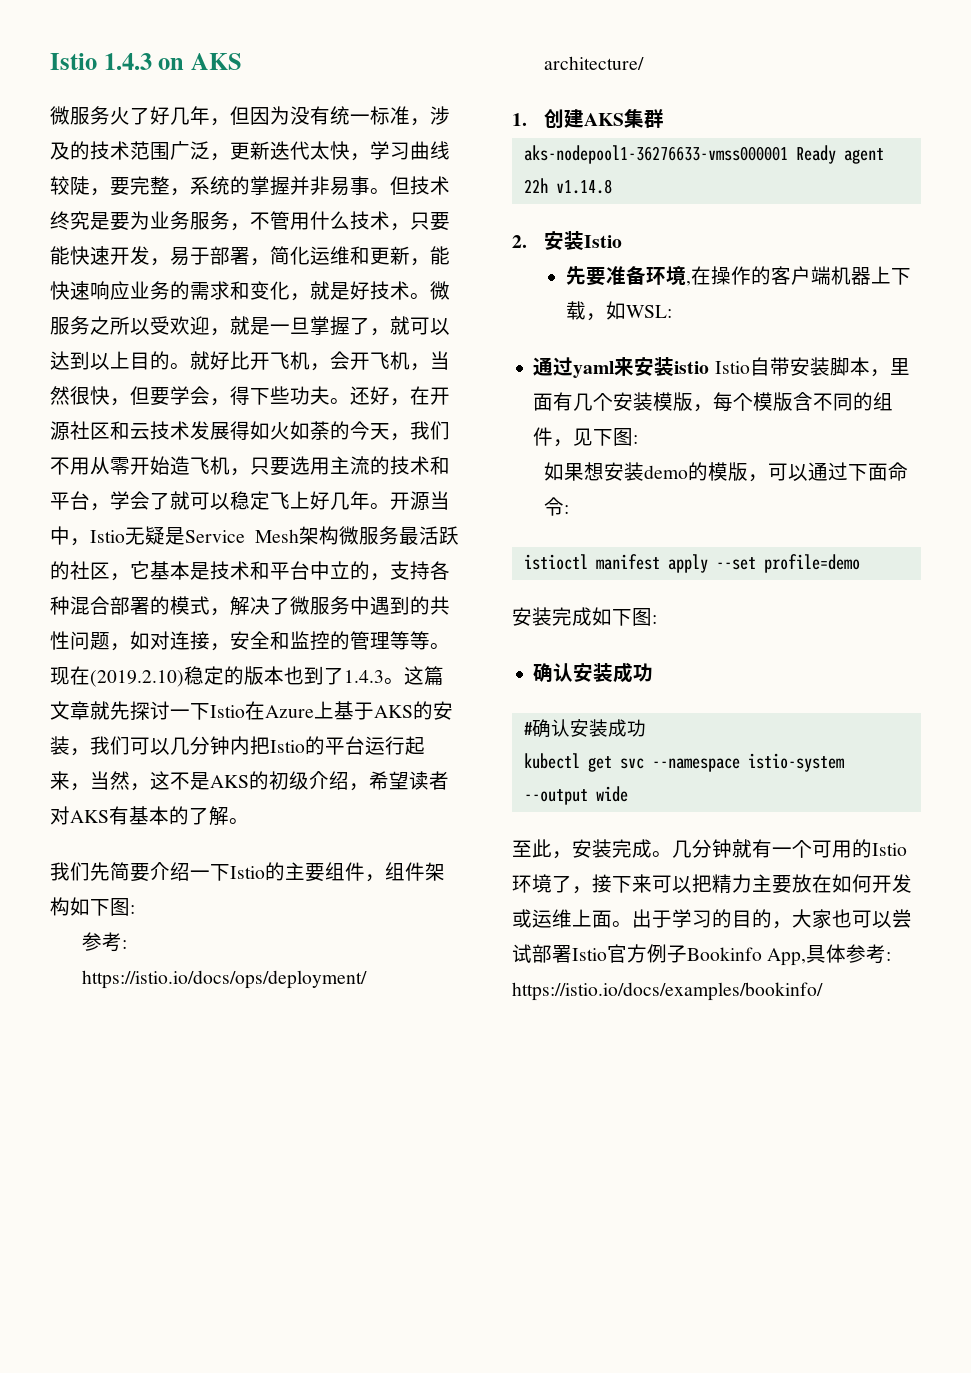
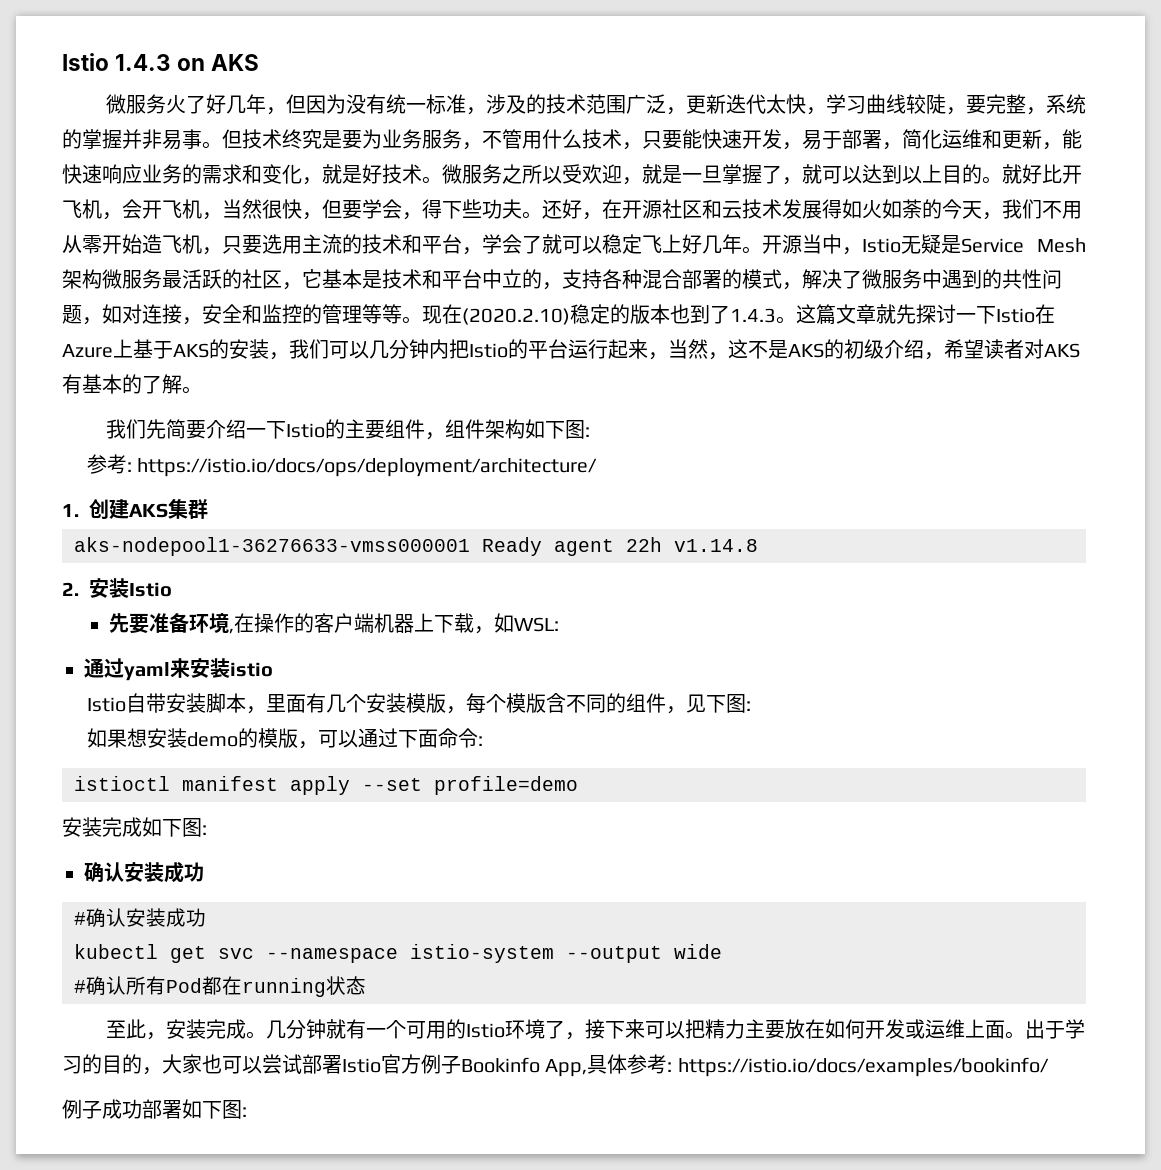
- 现在(2019.2.10)稳定的版本也到了1.4.3。
+ 现在(2020.2.10)稳定的版本也到了1.4.3。
- 通过yaml来安装istio Istio自带安装脚本，里面有几个安装模版，每个模版含不同的组件，见下图:
+ 通过yaml来安装istio
+ Istio自带安装脚本，里面有几个安装模版，每个模版含不同的组件，见下图:
+ #确认所有Pod都在running状态
+ 例子成功部署如下图:

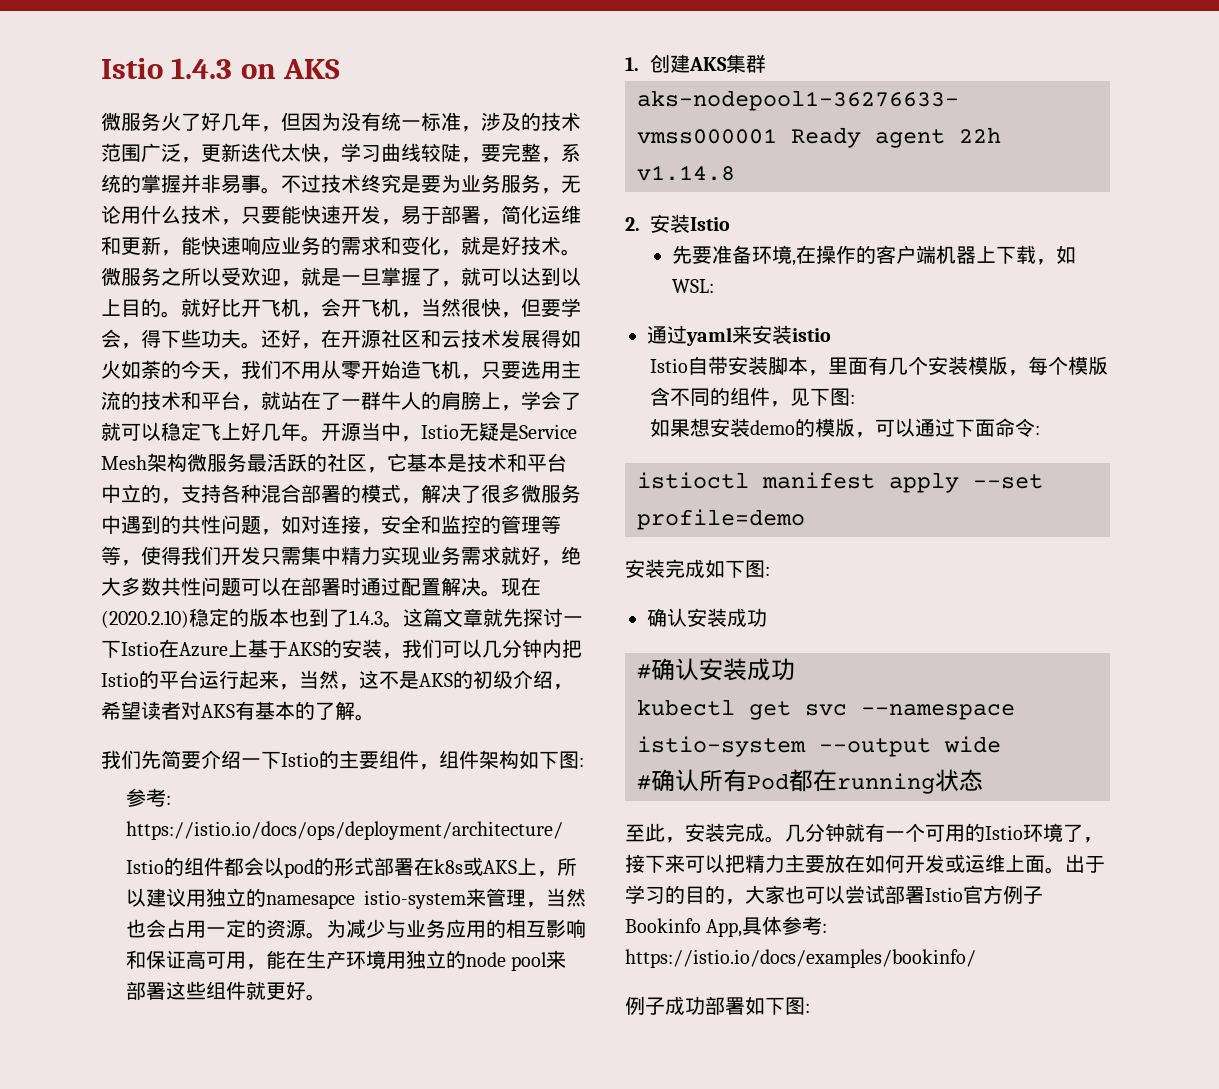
- 但技术终究是要为业务服务，不管用什么技术，只要能快速开发，易于部署，简化运维和更新，能快速响应业务的需求和变化，就是好技术。
+ 不过技术终究是要为业务服务，无论用什么技术，只要能快速开发，易于部署，简化运维和更新，能快速响应业务的需求和变化，就是好技术。
- 还好，在开源社区和云技术发展得如火如荼的今天，我们不用从零开始造飞机，只要选用主流的技术和平台，学会了就可以稳定飞上好几年。
+ 还好，在开源社区和云技术发展得如火如荼的今天，我们不用从零开始造飞机，只要选用主流的技术和平台，就站在了一群牛人的肩膀上，学会了就可以稳定飞上好几年。
- 开源当中，Istio无疑是Service Mesh架构微服务最活跃的社区，它基本是技术和平台中立的，支持各种混合部署的模式，解决了微服务中遇到的共性问题，如对连接，安全和监控的管理等等。
+ 开源当中，Istio无疑是Service Mesh架构微服务最活跃的社区，它基本是技术和平台中立的，支持各种混合部署的模式，解决了很多微服务中遇到的共性问题，如对连接，安全和监控的管理等等，使得我们开发只需集中精力实现业务需求就好，绝大多数共性问题可以在部署时通过配置解决。
+ Istio的组件都会以pod的形式部署在k8s或AKS上，所以建议用独立的namesapce istio-system来管理，当然也会占用一定的资源。为减少与业务应用的相互影响和保证高可用，能在生产环境用独立的node pool来部署这些组件就更好。

